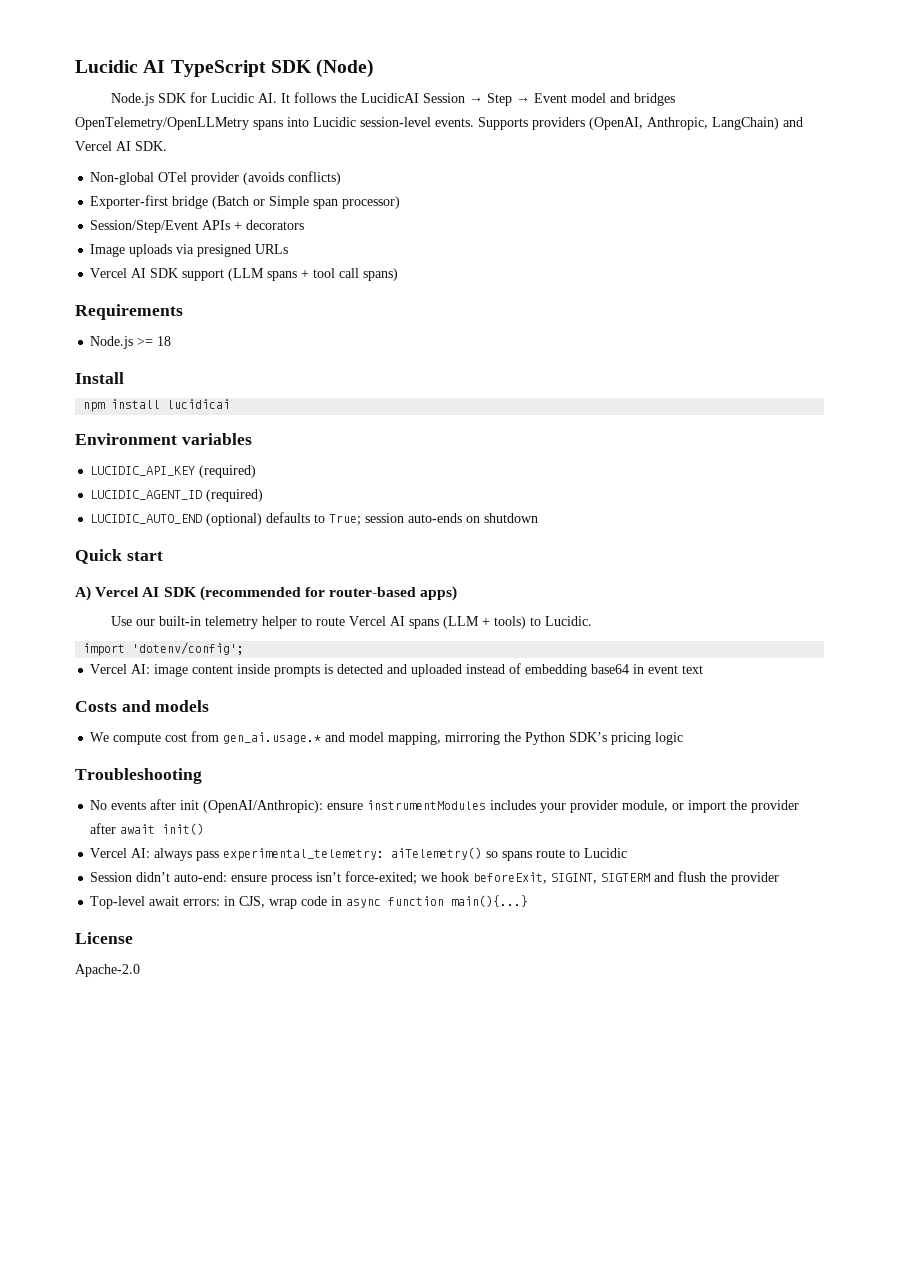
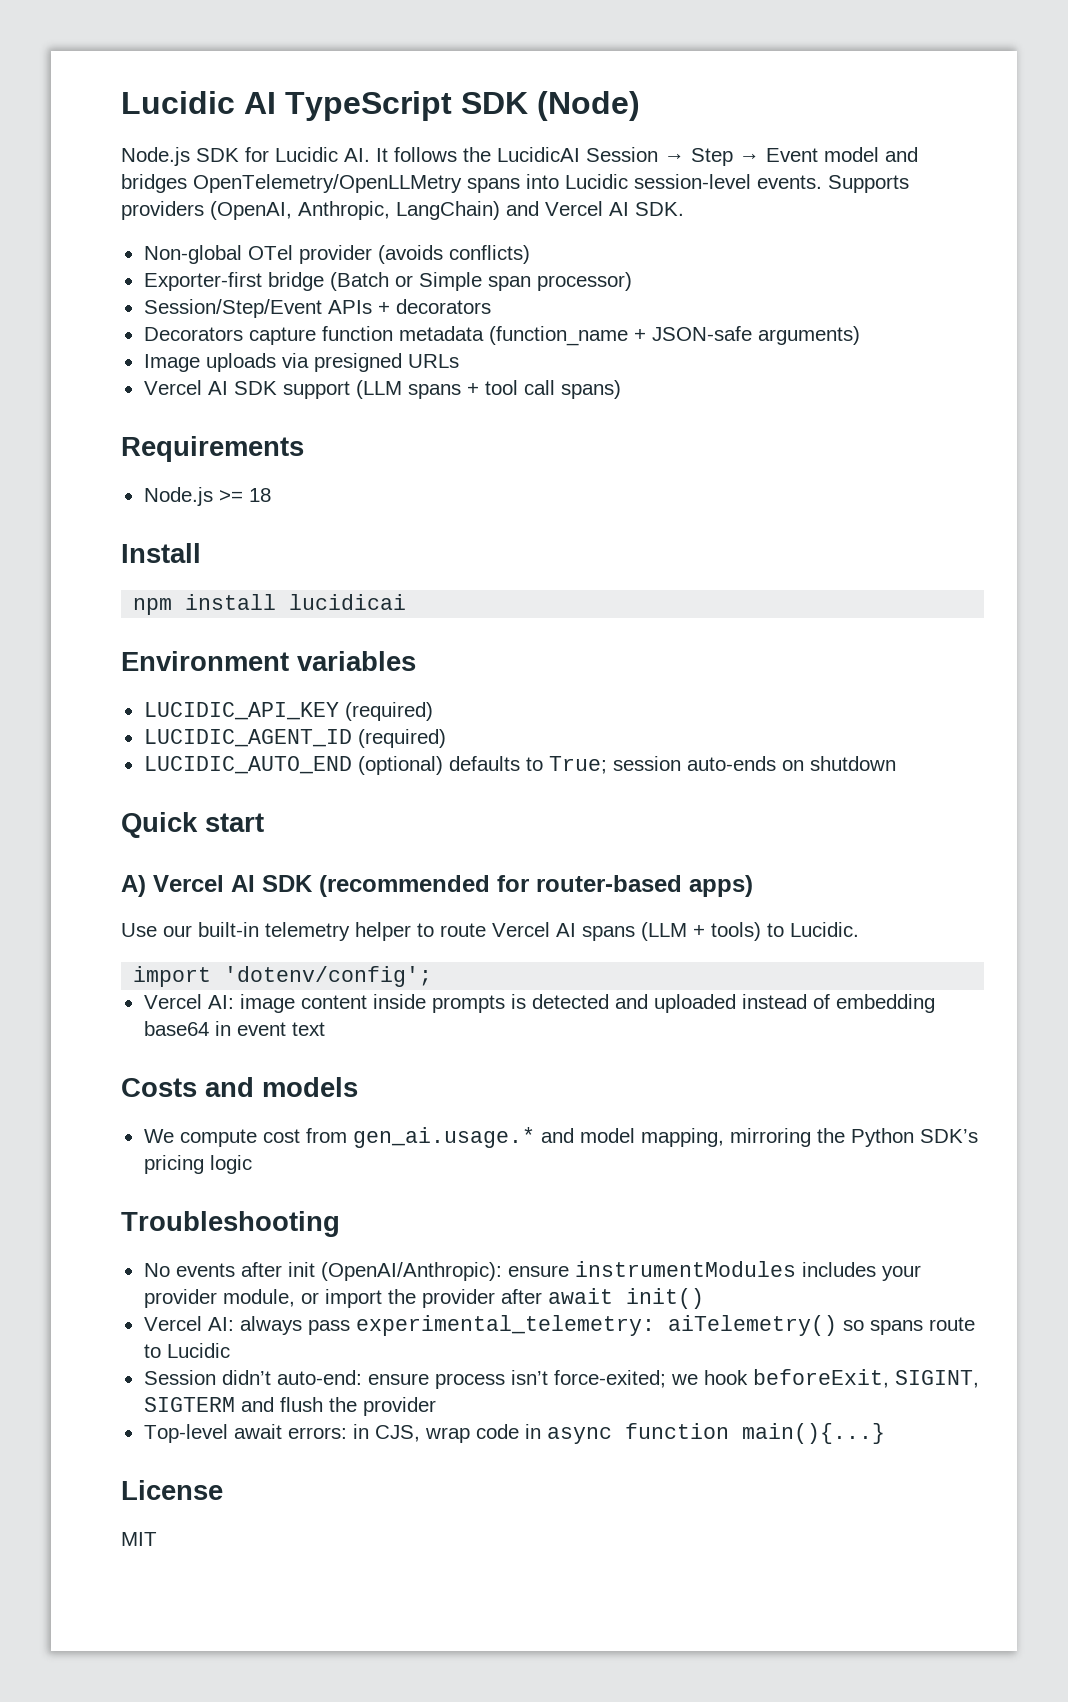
+ Decorators capture function metadata (function_name + JSON-safe arguments)
- Apache-2.0
+ MIT

